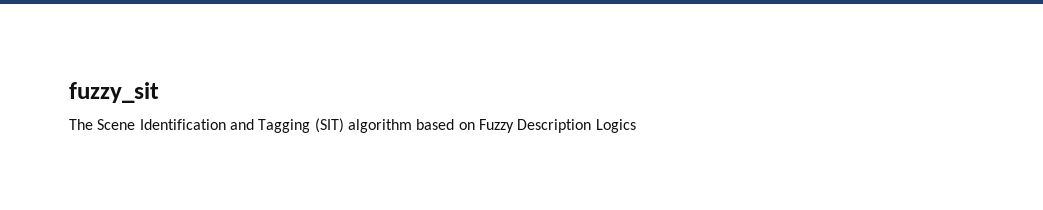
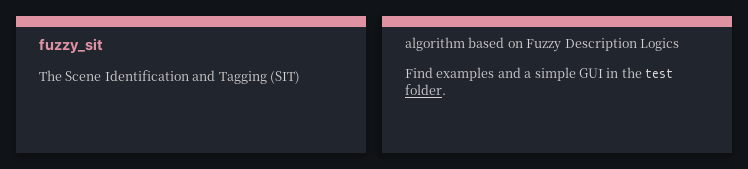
+ Find examples and a simple GUI in the test folder.

